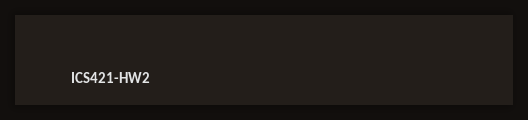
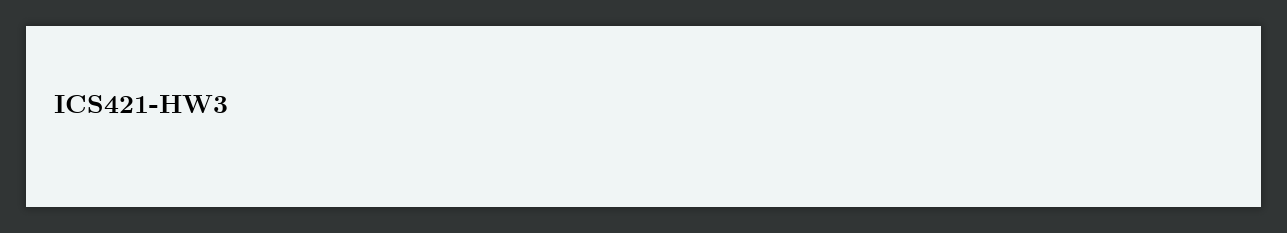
- ICS421-HW2
+ ICS421-HW3

